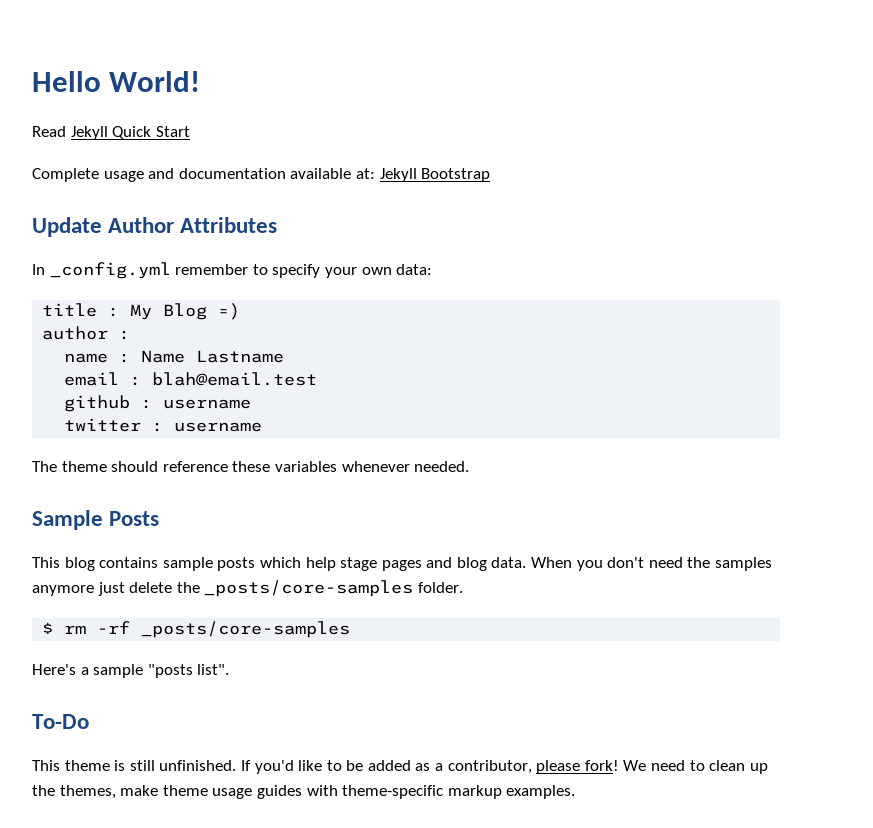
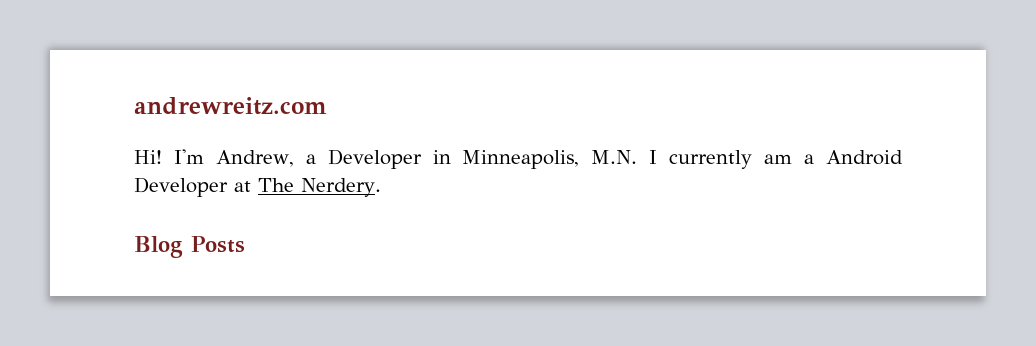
- Hello World!
- Read Jekyll Quick Start
- Complete usage and documentation available at: Jekyll Bootstrap
- Update Author Attributes
- In _config.yml remember to specify your own data:
- title : My Blog =)
- author :
- name : Name Lastname
- email : blah@email.test
- github : username
- twitter : username
- The theme should reference these variables whenever needed.
- Sample Posts
- This blog contains sample posts which help stage pages and blog data. When you don't need the samples anymore just delete the _posts/core-samples folder.
- $ rm -rf _posts/core-samples
- Here's a sample "posts list".
- To-Do
- This theme is still unfinished. If you'd like to be added as a contributor, please fork! We need to clean up the themes, make theme usage guides with theme-specific markup examples.
+ andrewreitz.com
+ Hi! I'm Andrew, a Developer in Minneapolis, M.N. I currently am a Android Developer at The Nerdery.
+ Blog Posts

